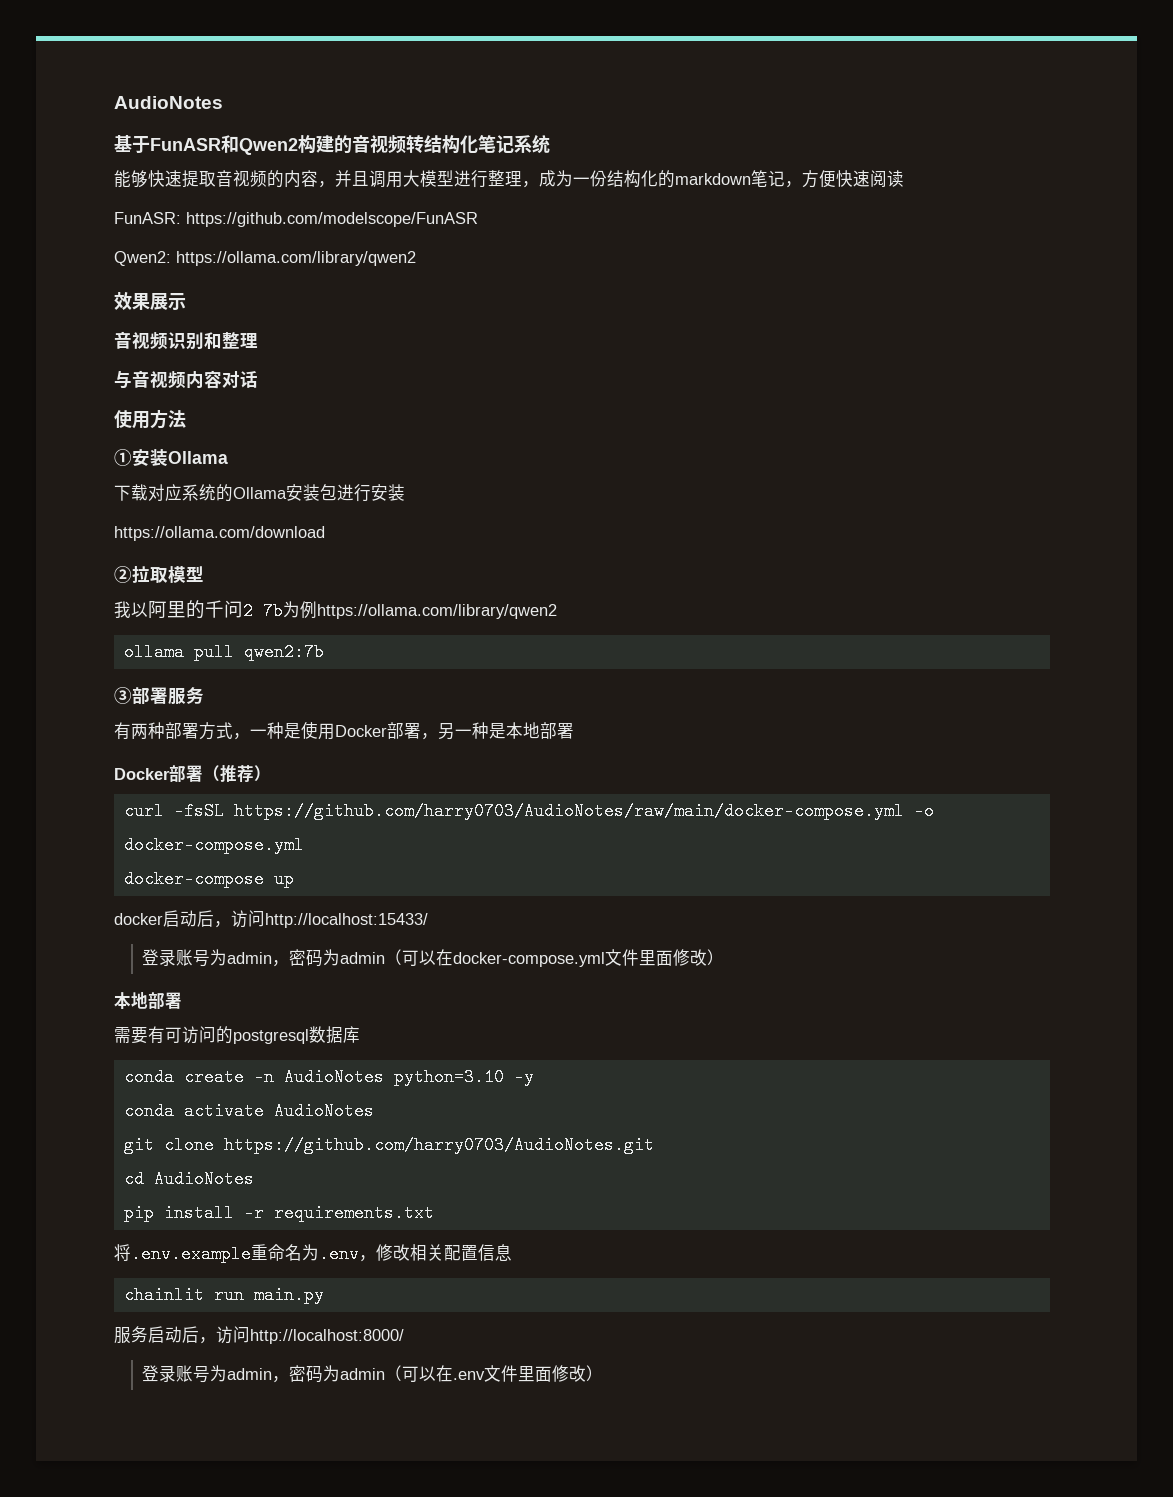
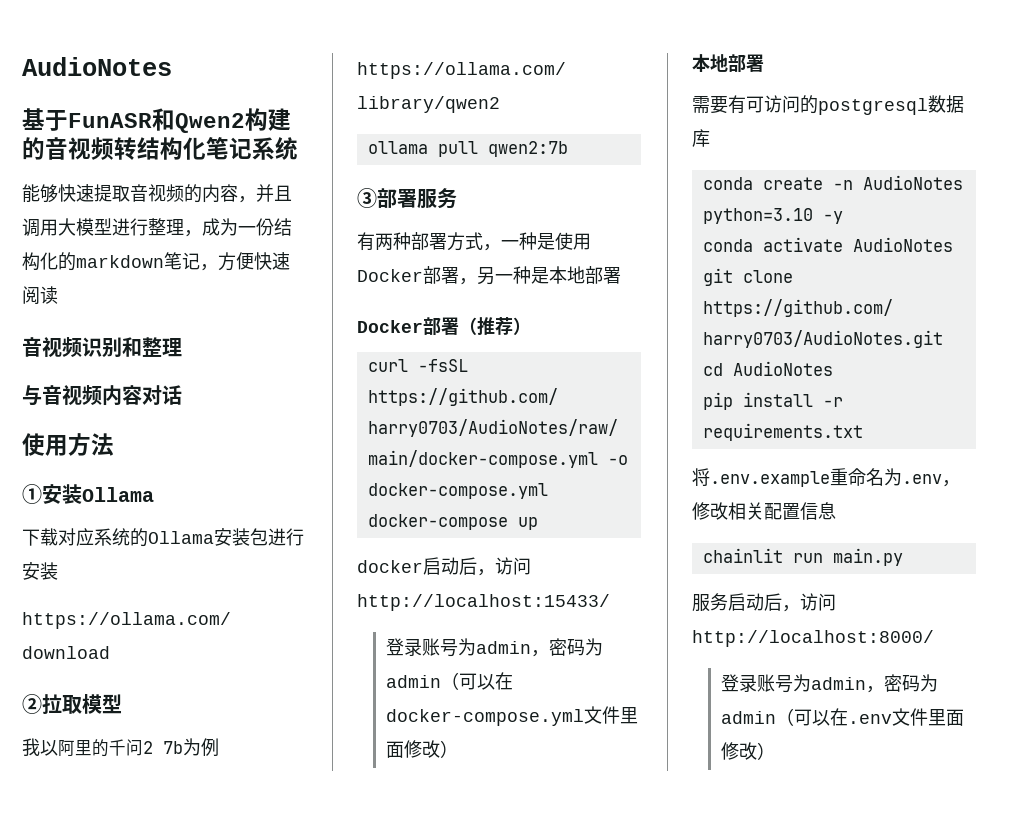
- FunASR: https://github.com/modelscope/FunASR
- Qwen2: https://ollama.com/library/qwen2
- 效果展示

